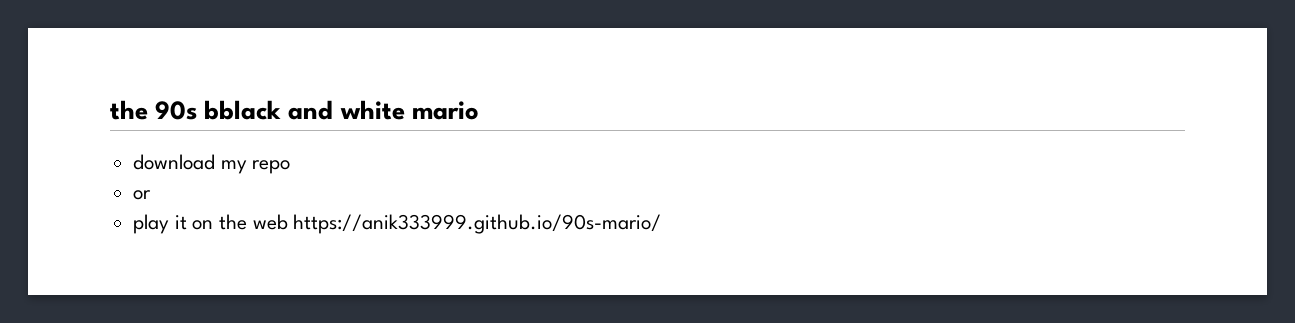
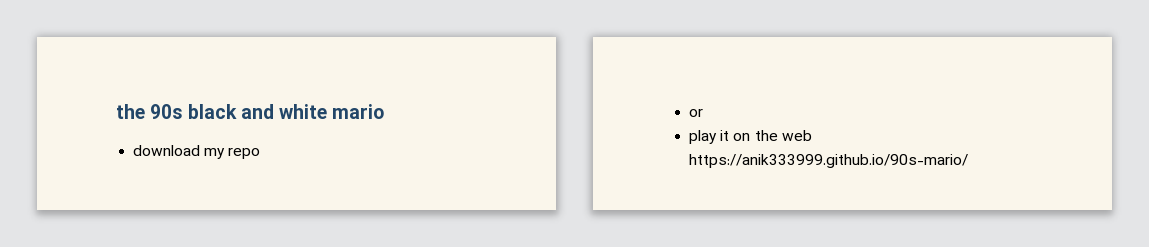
- the 90s bblack and white mario
+ the 90s black and white mario

